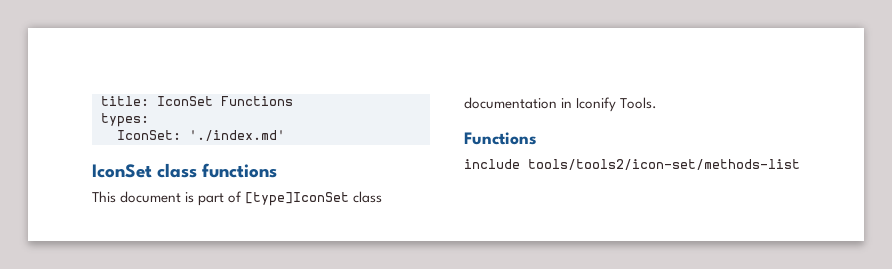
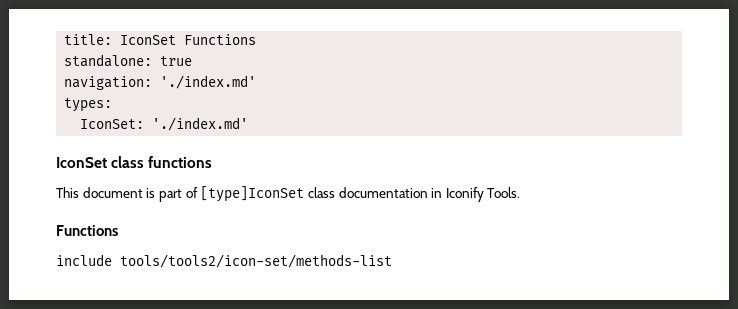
+ standalone: true
+ navigation: './index.md'

